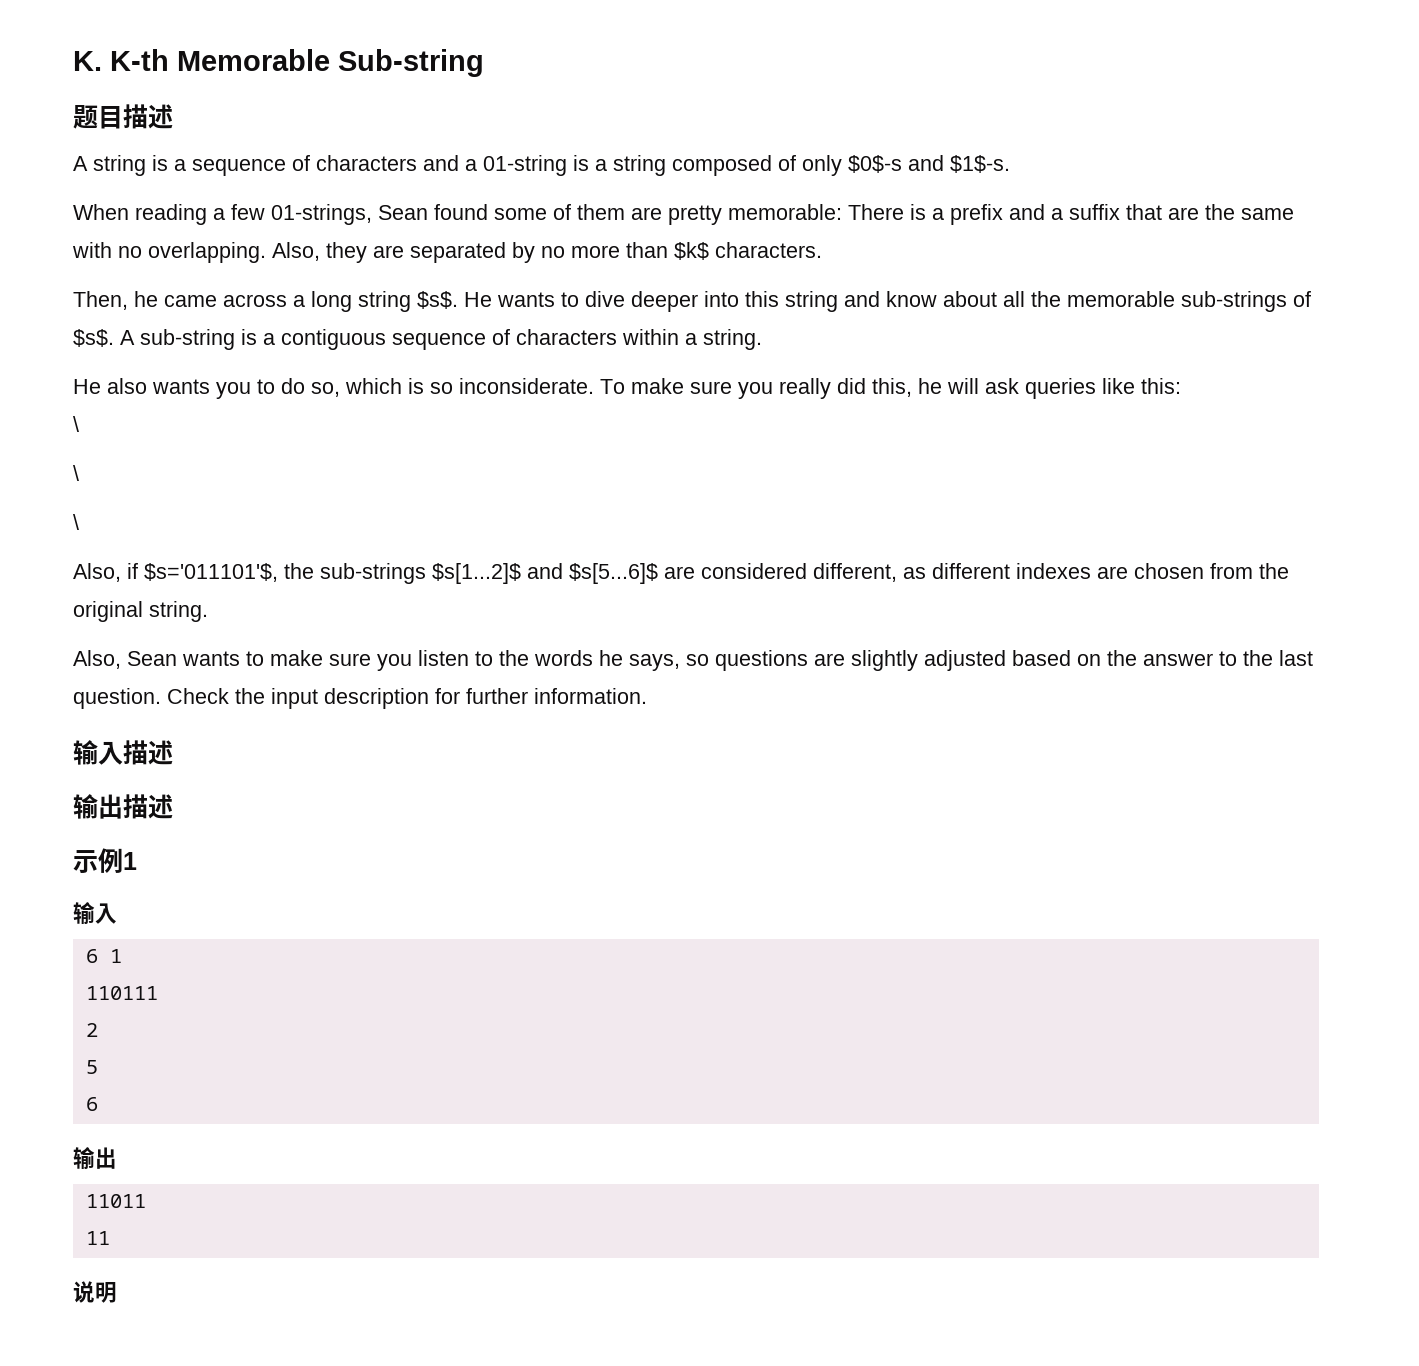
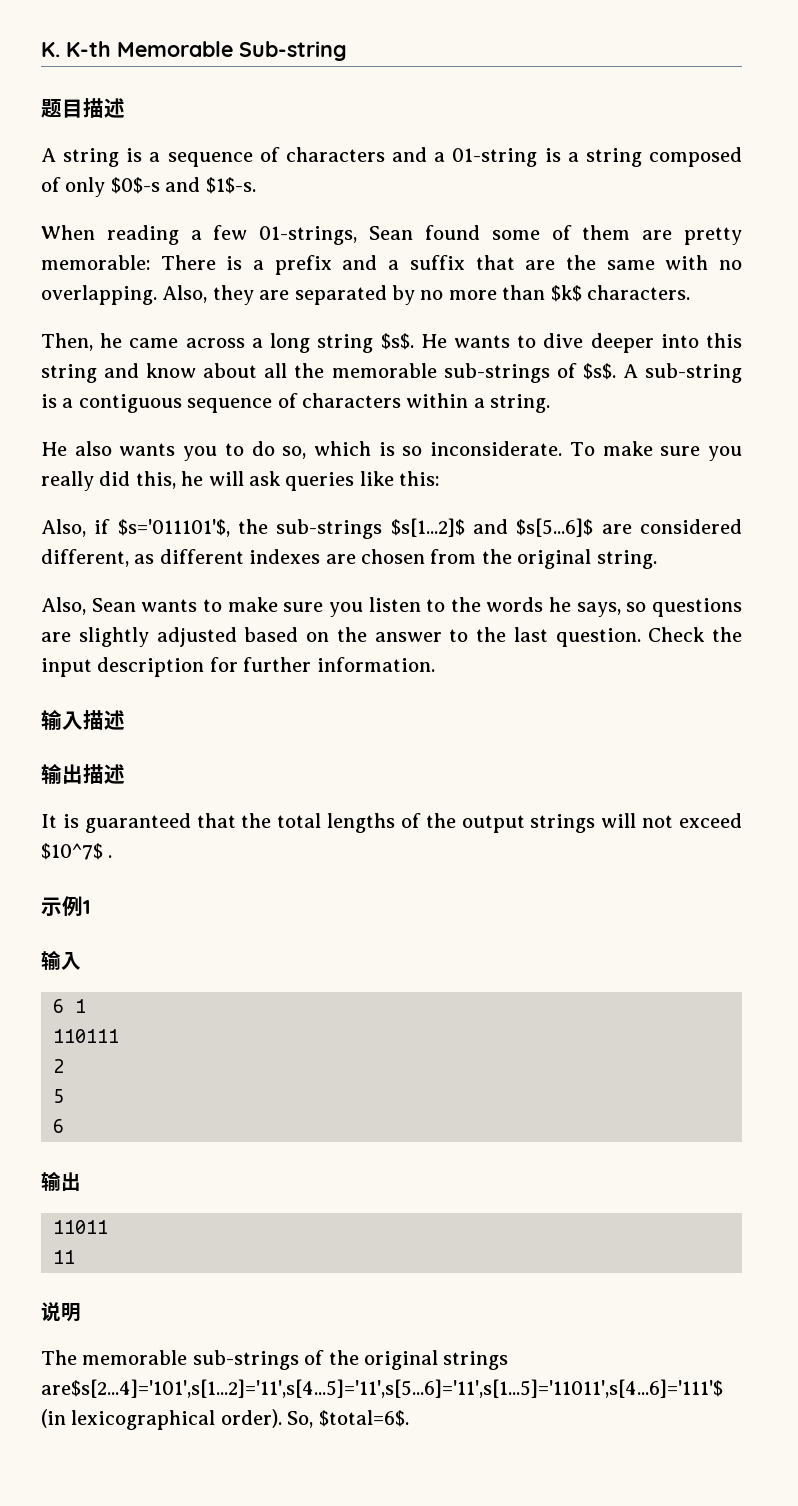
  To make sure you really did this, he will ask queries like this:
- \
- \
- \
+ It is guaranteed that the total lengths of the output strings will not exceed $10^7$ .
+ The memorable sub-strings of the original strings are$s[2...4]='101',s[1...2]='11',s[4...5]='11',s[5...6]='11',s[1...5]='11011',s[4...6]='111'$ (in lexicographical order). So, $total=6$.

